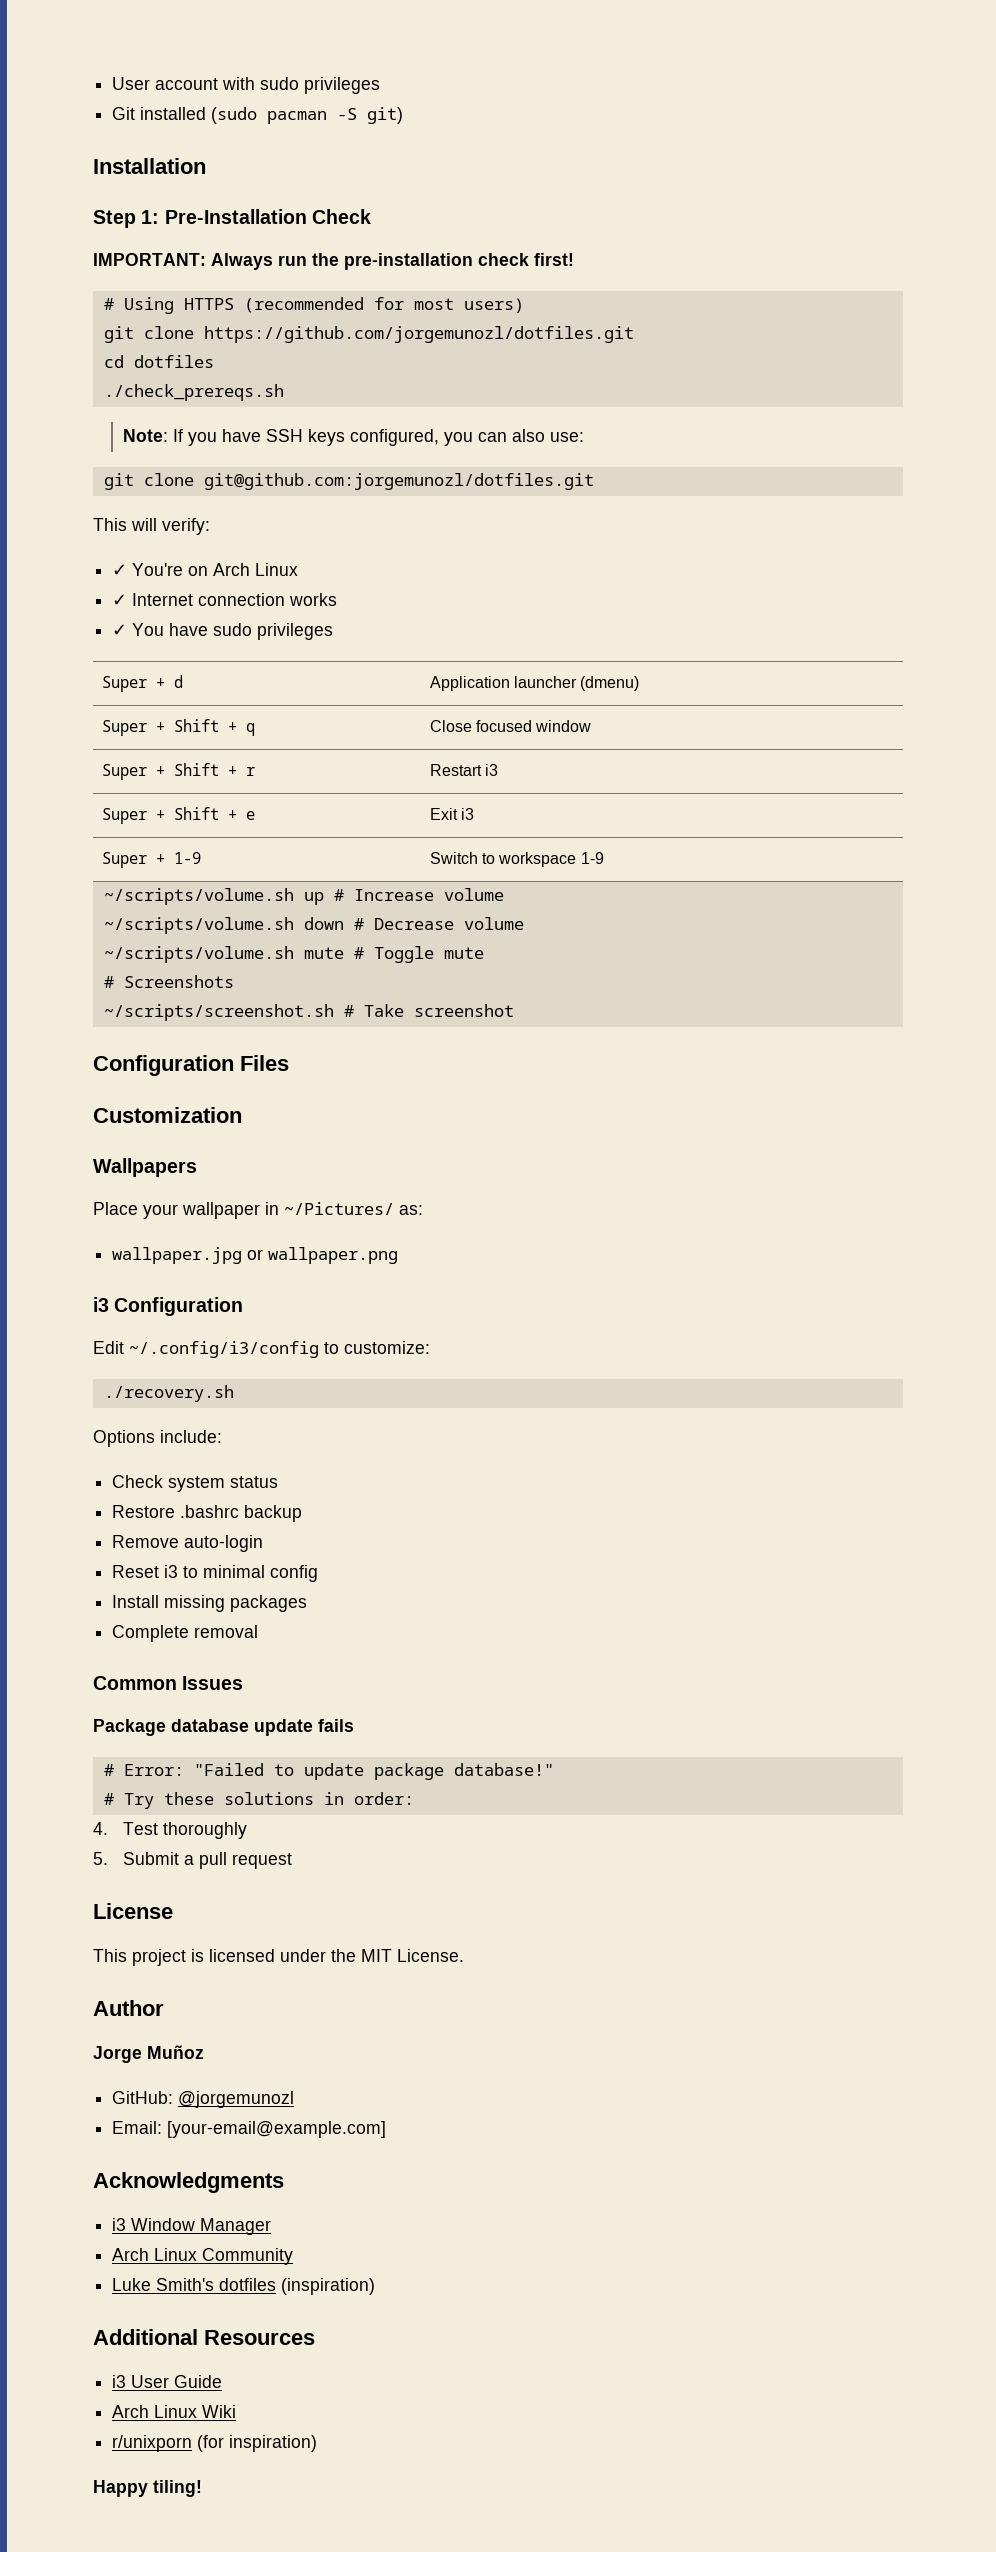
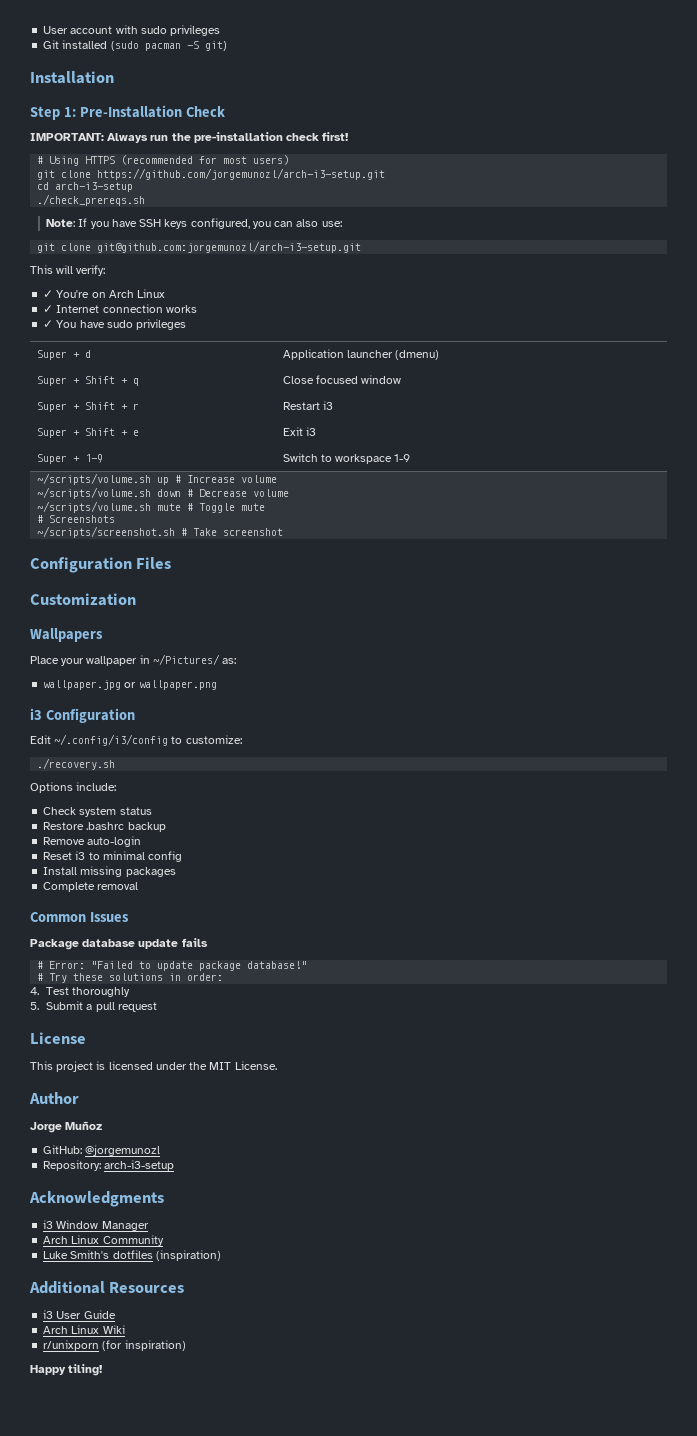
- git clone https://github.com/jorgemunozl/dotfiles.git
+ git clone https://github.com/jorgemunozl/arch-i3-setup.git
- cd dotfiles
+ cd arch-i3-setup
- git clone git@github.com:jorgemunozl/dotfiles.git
+ git clone git@github.com:jorgemunozl/arch-i3-setup.git
- Email: [your-email@example.com]
+ Repository: arch-i3-setup

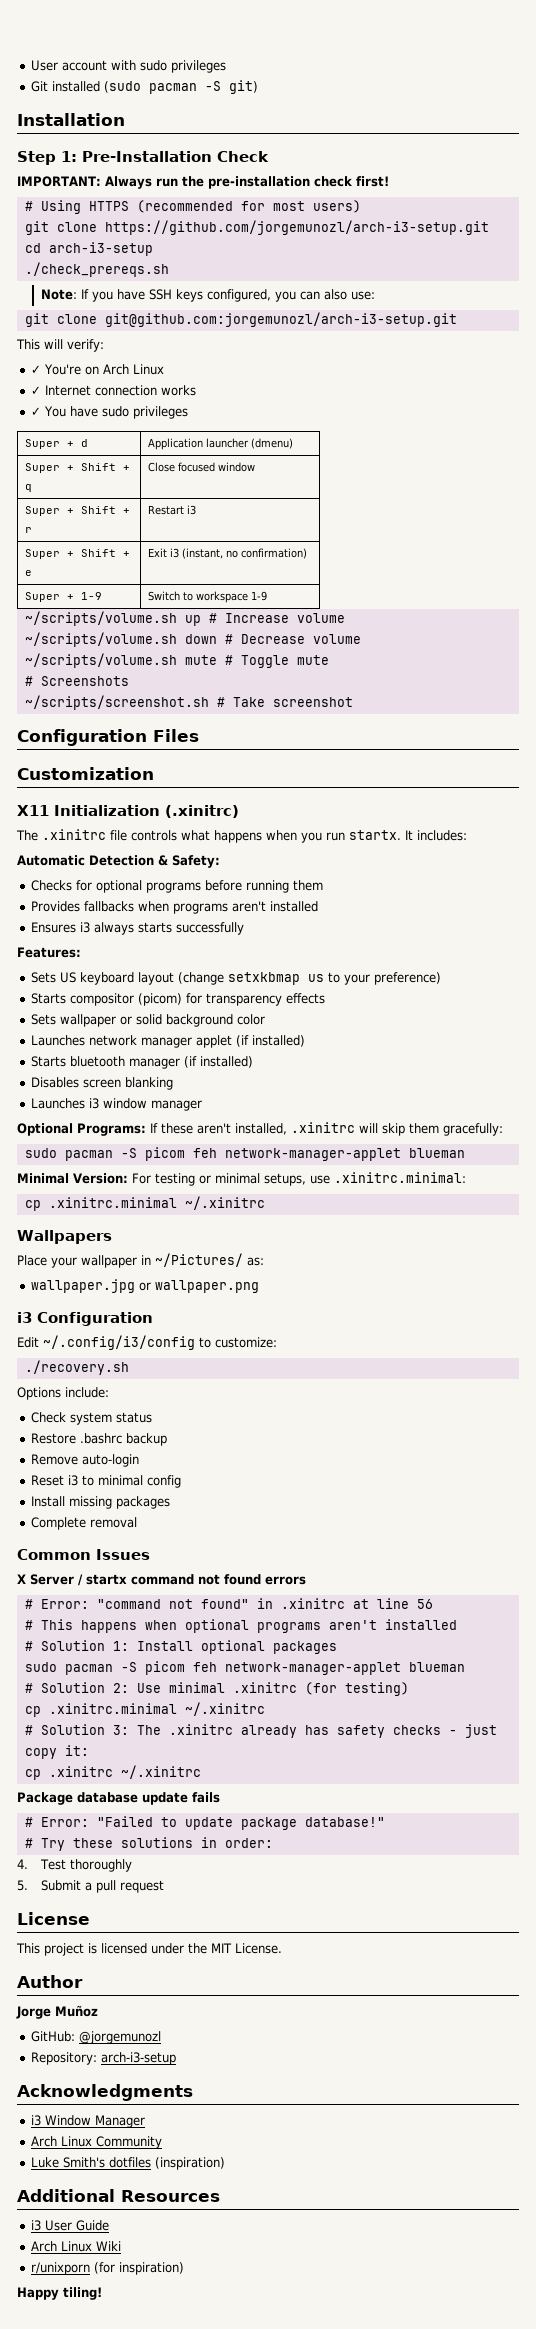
- Super + Shift + e | Exit i3
+ Super + Shift + e | Exit i3 (instant, no confirmation)
+ X11 Initialization (.xinitrc)
+ The .xinitrc file controls what happens when you run startx. It includes:
+ Automatic Detection & Safety:
+ Checks for optional programs before running them
+ Provides fallbacks when programs aren't installed
+ Ensures i3 always starts successfully
+ Features:
+ Sets US keyboard layout (change setxkbmap us to your preference)
+ Starts compositor (picom) for transparency effects
+ Sets wallpaper or solid background color
+ Launches network manager applet (if installed)
+ Starts bluetooth manager (if installed)
+ Disables screen blanking
+ Launches i3 window manager
+ Optional Programs: If these aren't installed, .xinitrc will skip them gracefully:
+ sudo pacman -S picom feh network-manager-applet blueman
+ Minimal Version: For testing or minimal setups, use .xinitrc.minimal:
+ cp .xinitrc.minimal ~/.xinitrc
+ X Server / startx command not found errors
+ # Error: "command not found" in .xinitrc at line 56
+ # This happens when optional programs aren't installed
+ # Solution 1: Install optional packages
+ sudo pacman -S picom feh network-manager-applet blueman
+ # Solution 2: Use minimal .xinitrc (for testing)
+ cp .xinitrc.minimal ~/.xinitrc
+ # Solution 3: The .xinitrc already has safety checks - just copy it:
+ cp .xinitrc ~/.xinitrc

